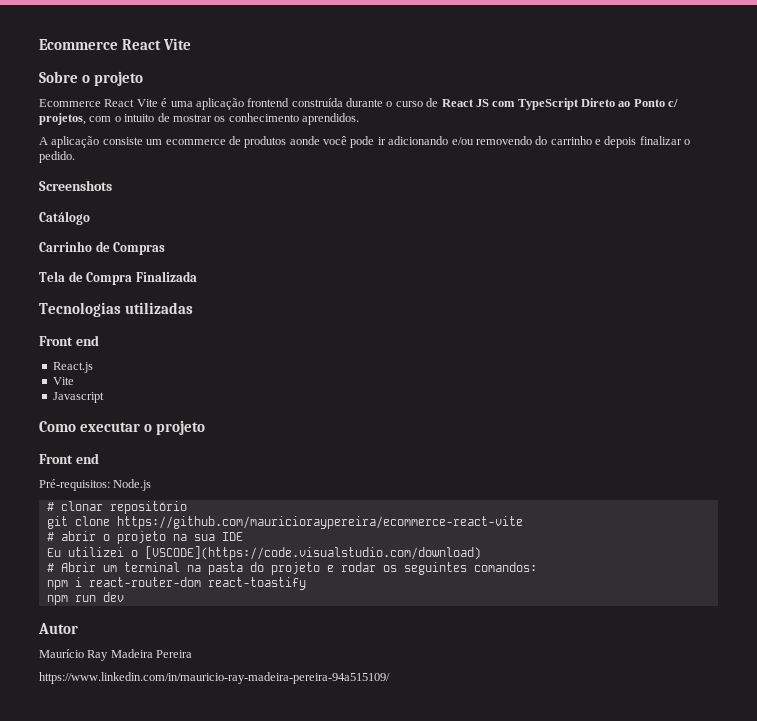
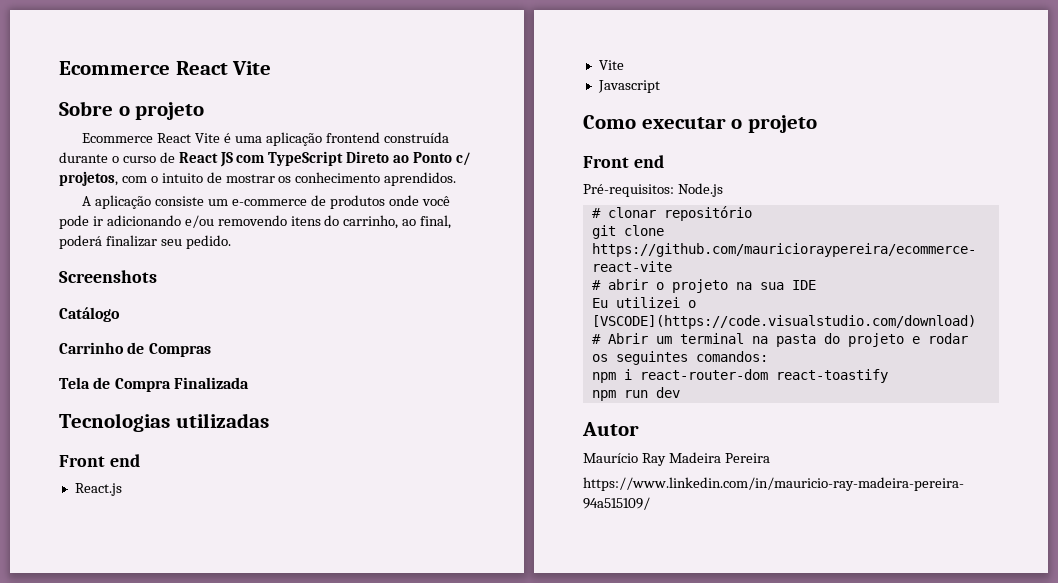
- A aplicação consiste um ecommerce de produtos aonde você pode ir adicionando e/ou removendo do carrinho e depois finalizar o pedido.
+ A aplicação consiste um e-commerce de produtos onde você pode ir adicionando e/ou removendo itens do carrinho, ao final, poderá finalizar seu pedido.

